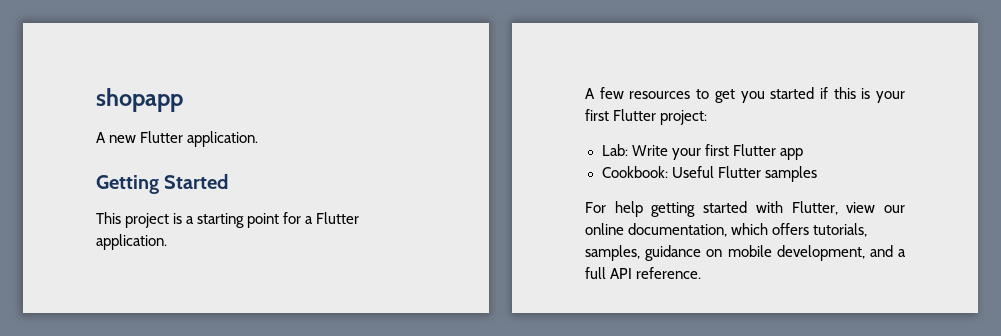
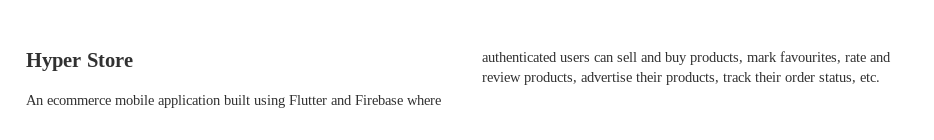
- shopapp
- A new Flutter application.
- Getting Started
- This project is a starting point for a Flutter application.
- A few resources to get you started if this is your first Flutter project:
- Lab: Write your first Flutter app
- Cookbook: Useful Flutter samples
- For help getting started with Flutter, view our online documentation, which offers tutorials, samples, guidance on mobile development, and a full API reference.
+ Hyper Store
+ An ecommerce mobile application built using Flutter and Firebase where authenticated users can sell and buy products, mark favourites, rate and review products, advertise their products, track their order status, etc.

